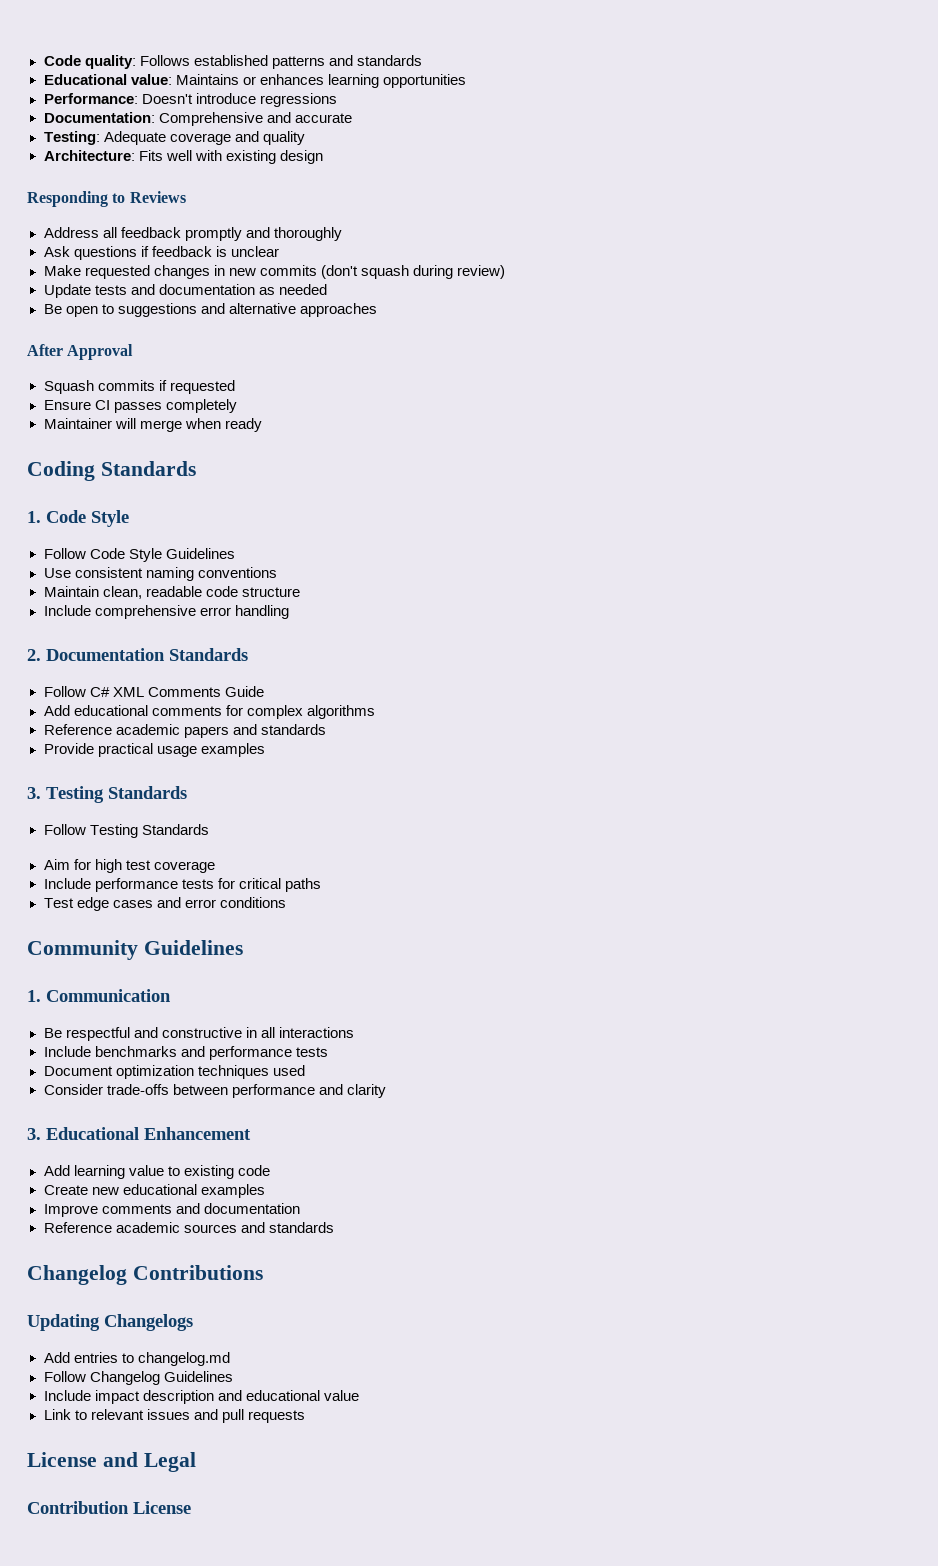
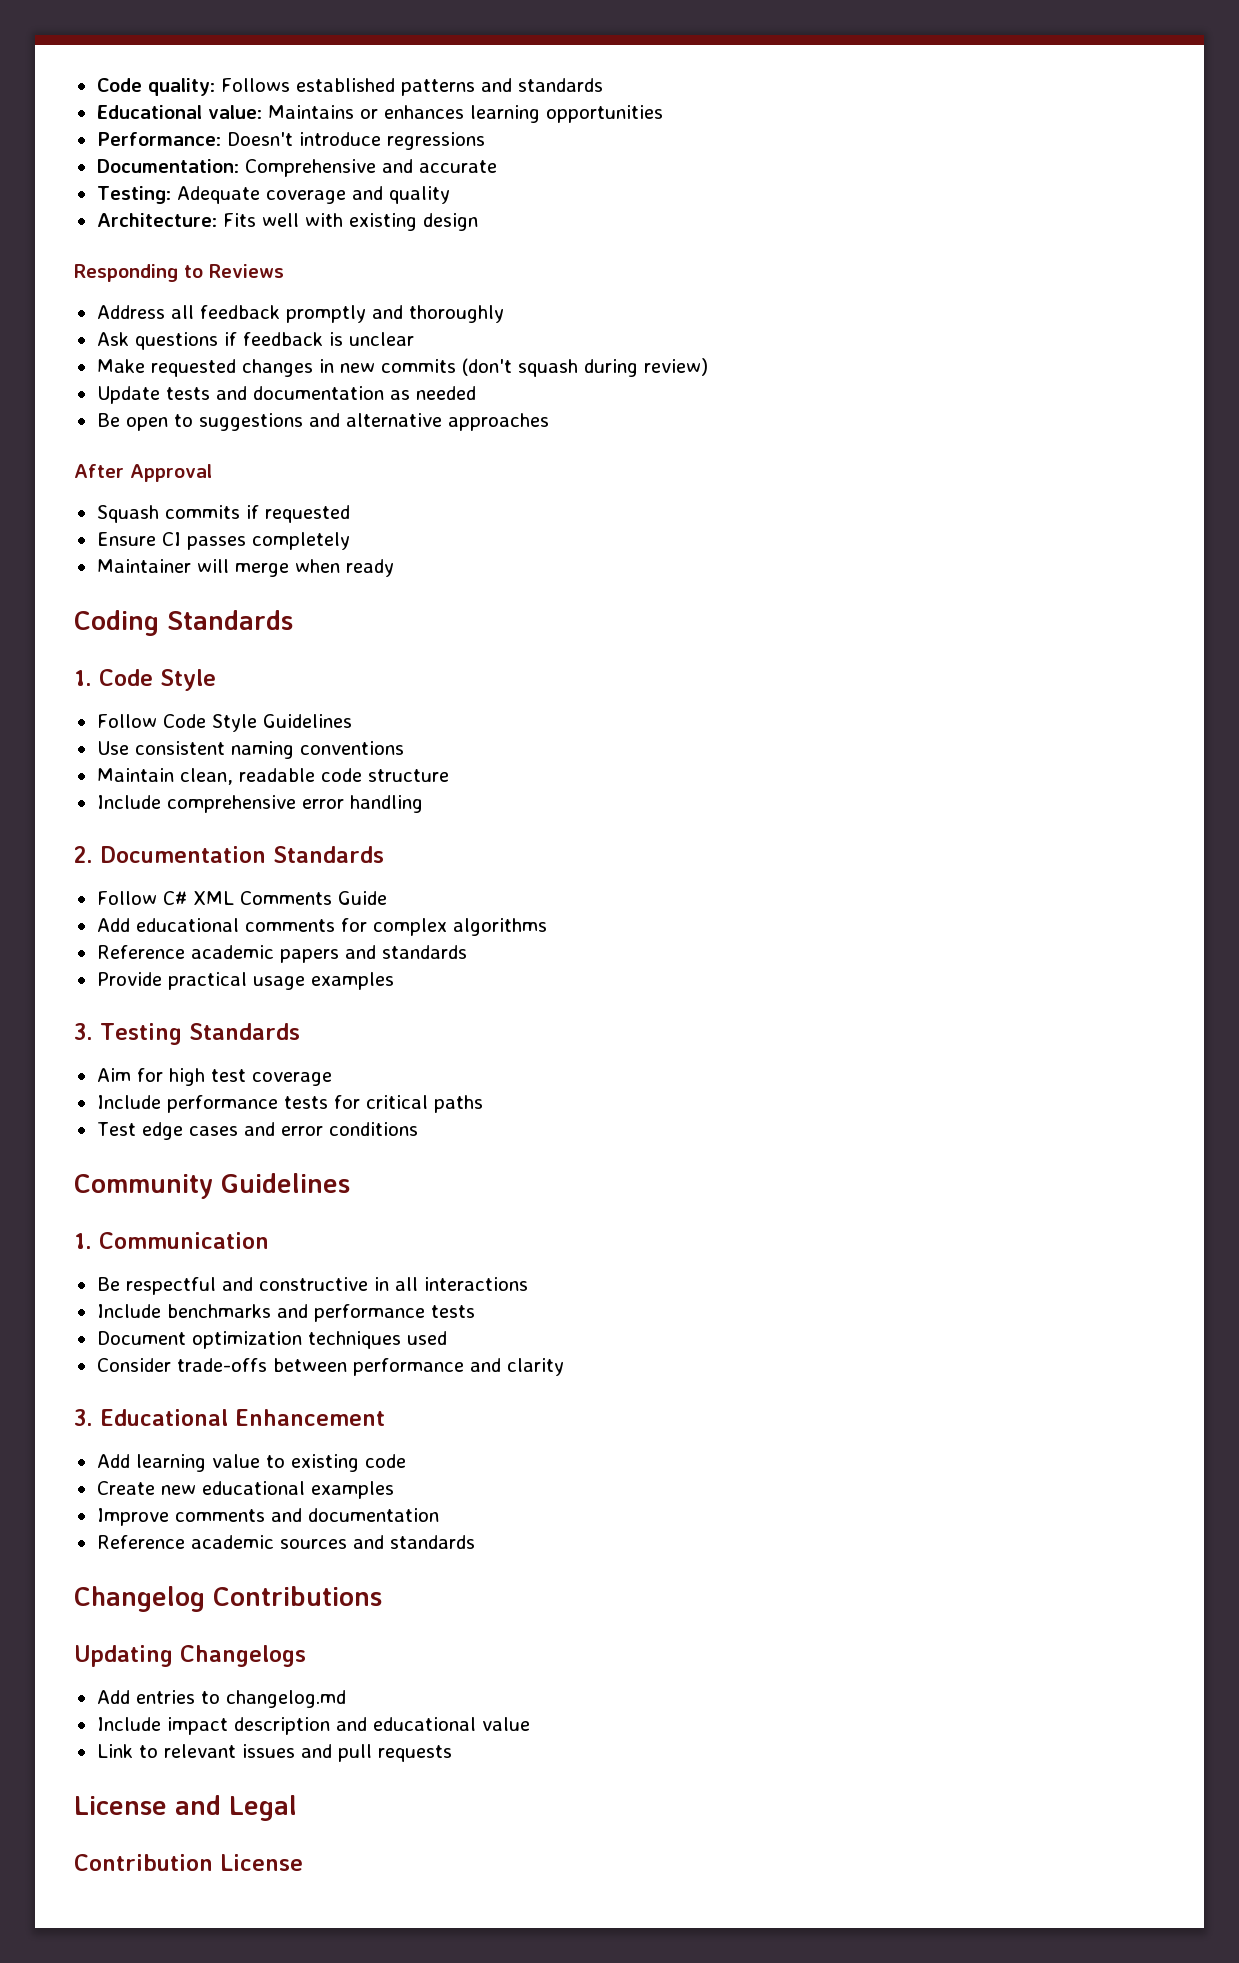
- Follow Testing Standards
- Follow Changelog Guidelines

